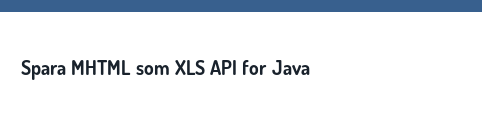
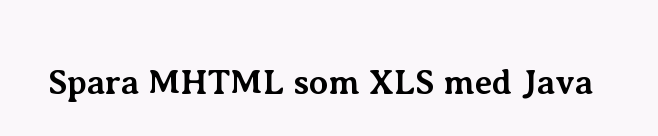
- Spara MHTML som XLS API for Java
+ Spara MHTML som XLS med Java

